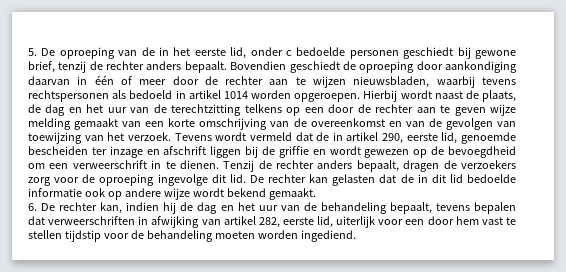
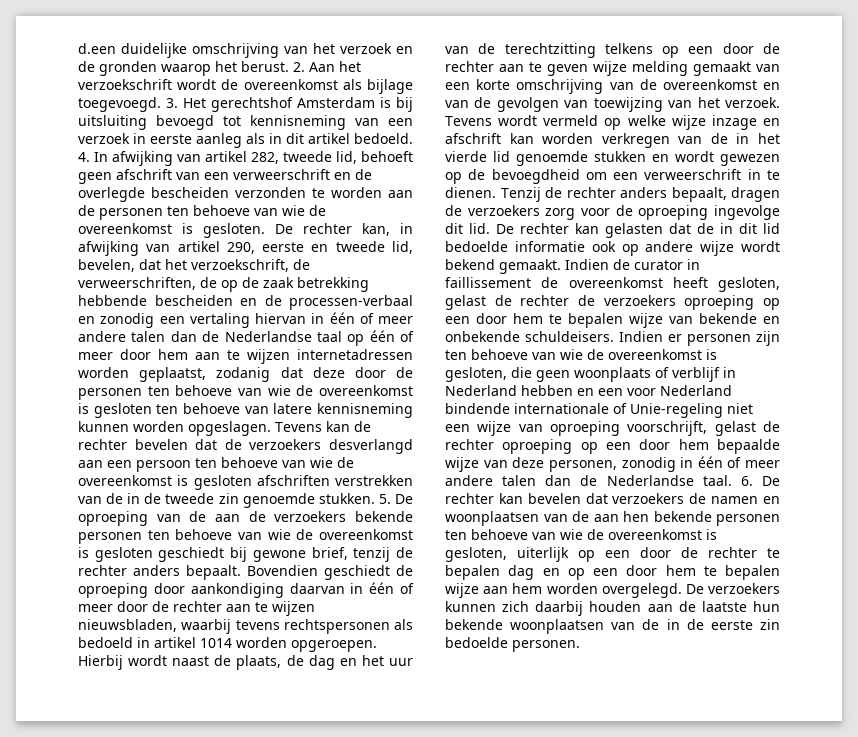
+ d.een duidelijke omschrijving van het verzoek en de gronden waarop het berust. 2. Aan het verzoekschrift wordt de overeenkomst als bijlage toegevoegd. 3. Het gerechtshof Amsterdam is bij uitsluiting bevoegd tot kennisneming van een verzoek in eerste aanleg als in dit artikel bedoeld. 4. In afwijking van artikel 282, tweede lid, behoeft geen afschrift van een verweerschrift en de overlegde bescheiden verzonden te worden aan de personen ten behoeve van wie de overeenkomst is gesloten. De rechter kan, in afwijking van artikel 290, eerste en tweede lid, bevelen, dat het verzoekschrift, de verweerschriften, de op de zaak betrekking hebbende bescheiden en de processen-verbaal en zonodig een vertaling hiervan in één of meer andere talen dan de Nederlandse taal op één of meer door hem aan te wijzen internetadressen worden geplaatst, zodanig dat deze door de personen ten behoeve van wie de overeenkomst is gesloten ten behoeve van latere kennisneming kunnen worden opgeslagen. Tevens kan de rechter bevelen dat de verzoekers desverlangd aan een persoon ten behoeve van wie de overeenkomst is gesloten afschriften verstrekken van de in de tweede zin genoemde stukken.
- 5. De oproeping van de in het eerste lid, onder c bedoelde personen geschiedt bij gewone brief, tenzij de rechter anders bepaalt.
+ 5. De oproeping van de aan de verzoekers bekende personen ten behoeve van wie de overeenkomst is gesloten geschiedt bij gewone brief, tenzij de rechter anders bepaalt.
- Tevens wordt vermeld dat de in artikel 290, eerste lid, genoemde bescheiden ter inzage en afschrift liggen bij de griffie en wordt gewezen op de bevoegdheid om een verweerschrift in te dienen.
+ Tevens wordt vermeld op welke wijze inzage en afschrift kan worden verkregen van de in het vierde lid genoemde stukken en wordt gewezen op de bevoegdheid om een verweerschrift in te dienen.
- De rechter kan gelasten dat de in dit lid bedoelde informatie ook op andere wijze wordt bekend gemaakt.
- 6. De rechter kan, indien hij de dag en het uur van de behandeling bepaalt, tevens bepalen dat verweerschriften in afwijking van artikel 282, eerste lid, uiterlijk voor een door hem vast te stellen tijdstip voor de behandeling moeten worden ingediend.
+ De rechter kan gelasten dat de in dit lid bedoelde informatie ook op andere wijze wordt bekend gemaakt. Indien de curator in faillissement de overeenkomst heeft gesloten, gelast de rechter de verzoekers oproeping op een door hem te bepalen wijze van bekende en onbekende schuldeisers. Indien er personen zijn ten behoeve van wie de overeenkomst is gesloten, die geen woonplaats of verblijf in Nederland hebben en een voor Nederland bindende internationale of Unie-regeling niet een wijze van oproeping voorschrijft, gelast de rechter oproeping op een door hem bepaalde wijze van deze personen, zonodig in één of meer andere talen dan de Nederlandse taal. 6. De rechter kan bevelen dat verzoekers de namen en woonplaatsen van de aan hen bekende personen ten behoeve van wie de overeenkomst is gesloten, uiterlijk op een door de rechter te bepalen dag en op een door hem te bepalen wijze aan hem worden overgelegd. De verzoekers kunnen zich daarbij houden aan de laatste hun bekende woonplaatsen van de in de eerste zin bedoelde personen.

